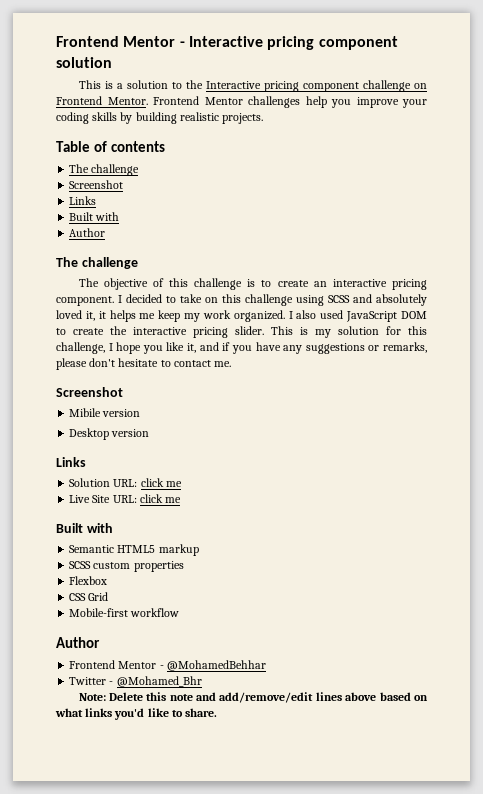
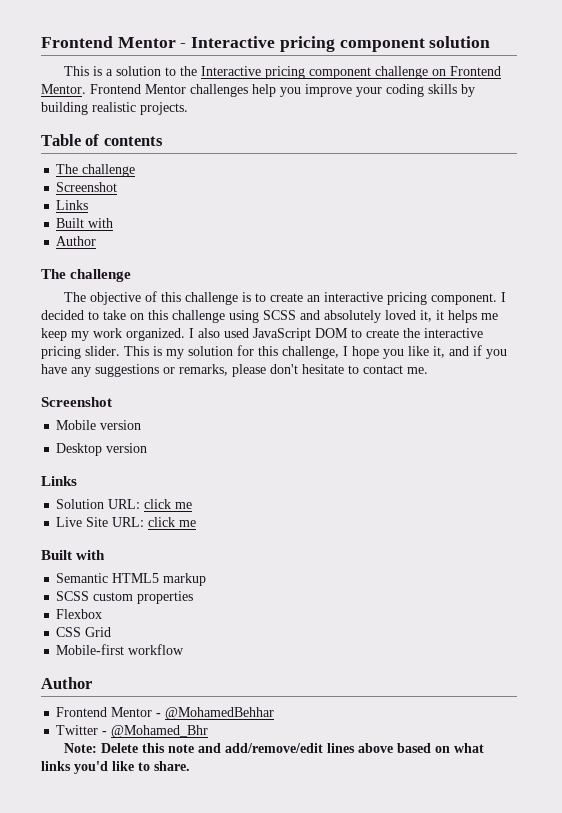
- Mibile version
+ Mobile version

